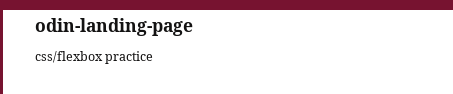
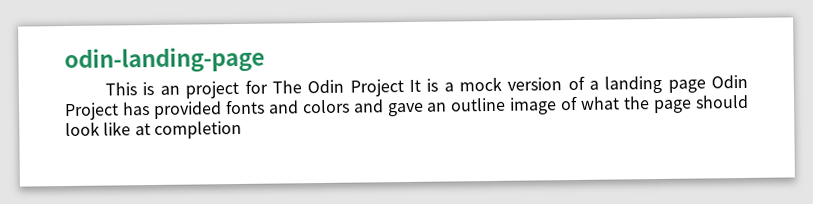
- css/flexbox practice
+ This is an project for The Odin Project It is a mock version of a landing page Odin Project has provided fonts and colors and gave an outline image of what the page should look like at completion

